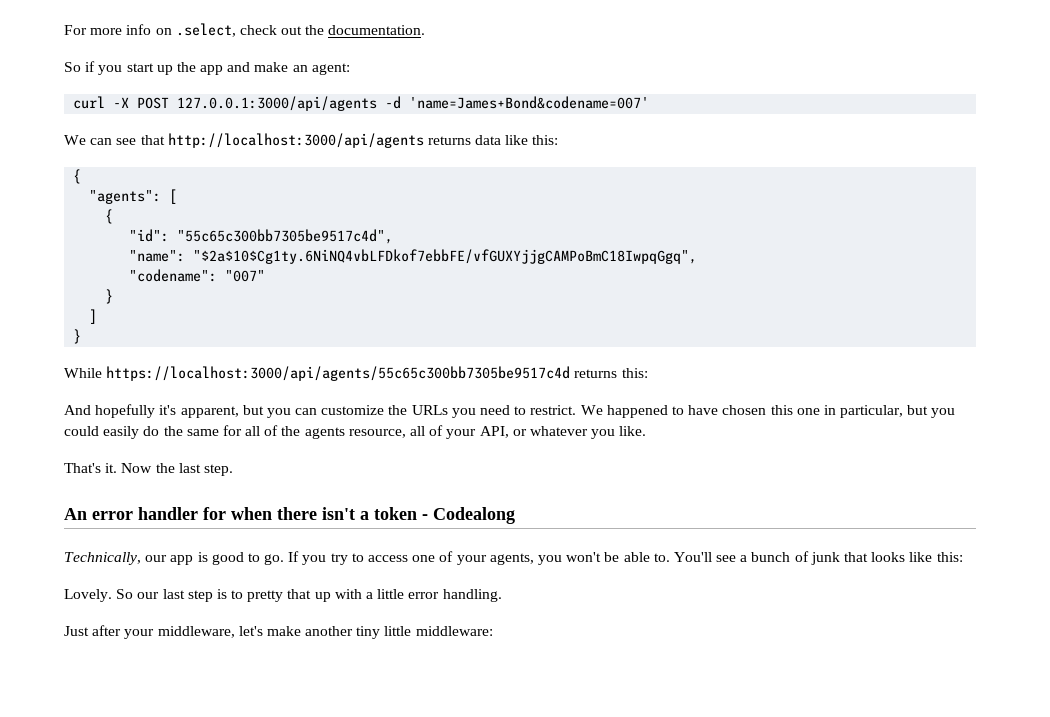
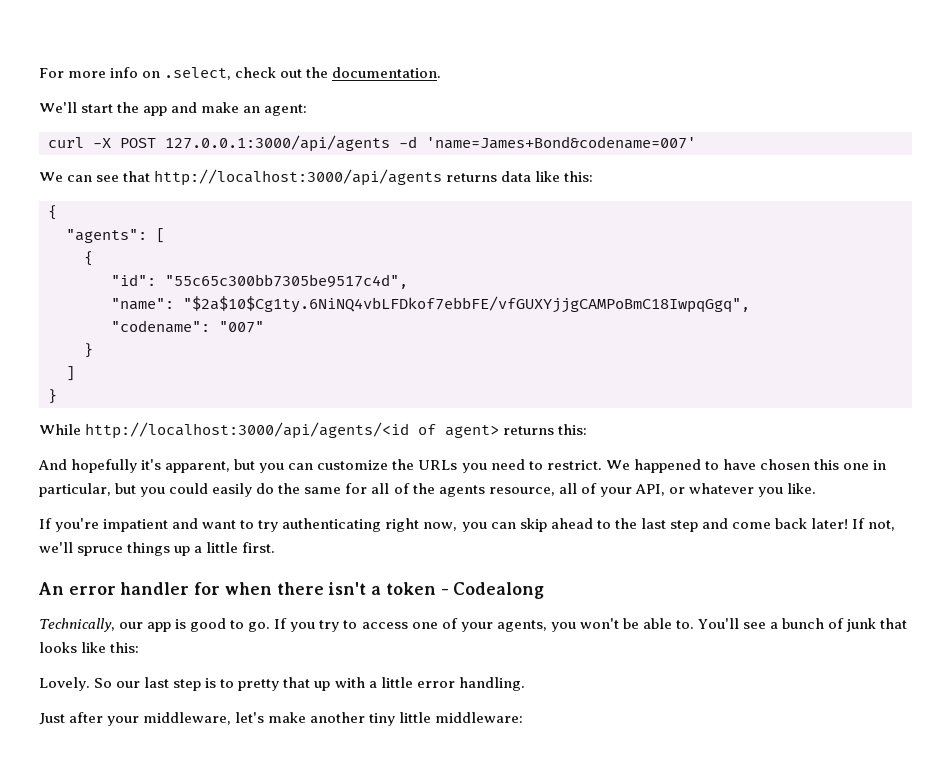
- So if you start up the app and make an agent:
+ We'll start the app and make an agent:
- While https://localhost:3000/api/agents/55c65c300bb7305be9517c4d returns this:
+ While http://localhost:3000/api/agents/<id of agent> returns this:
- That's it. Now the last step.
+ If you're impatient and want to try authenticating right now, you can skip ahead to the last step and come back later! If not, we'll spruce things up a little first.

